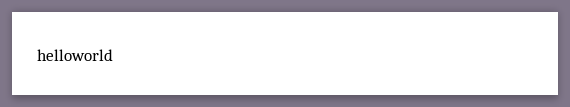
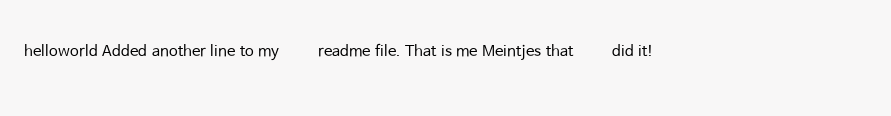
- helloworld
+ helloworld Added another line to my readme file. That is me Meintjes that did it!

